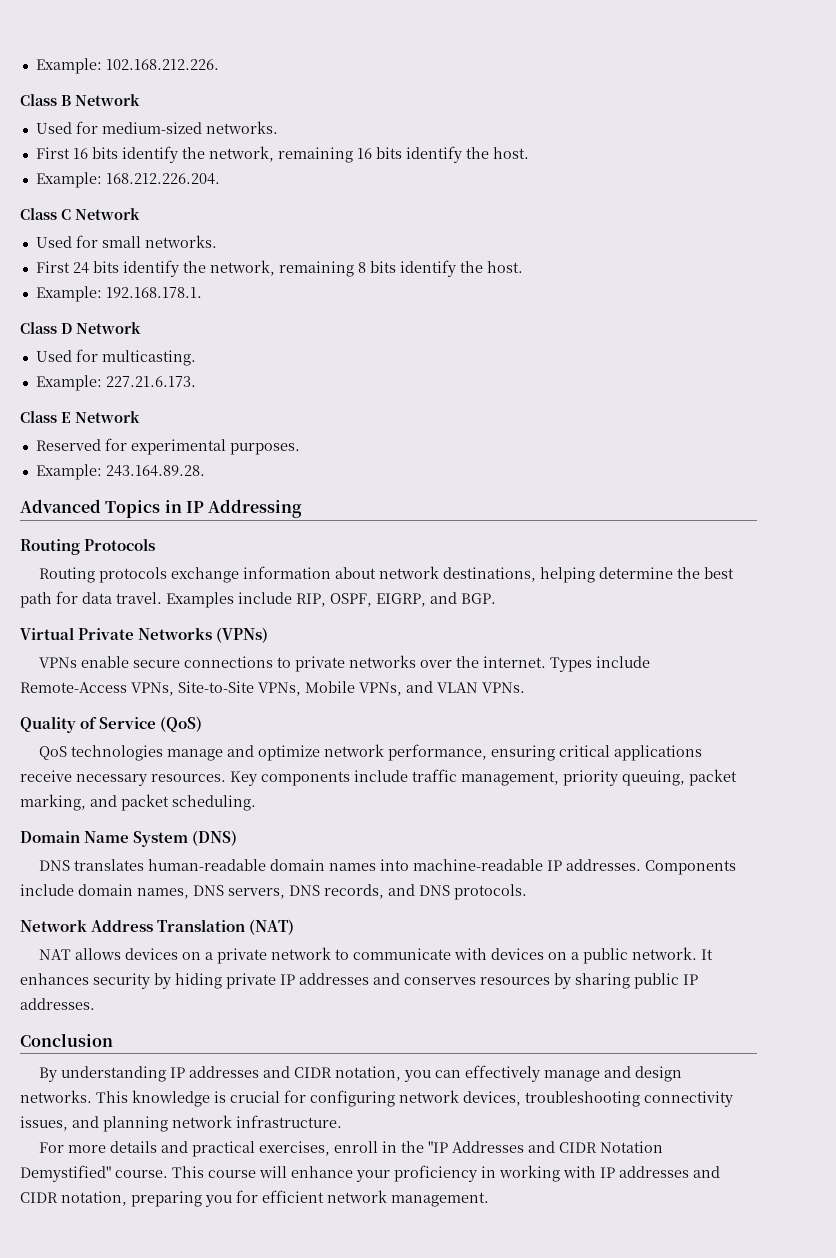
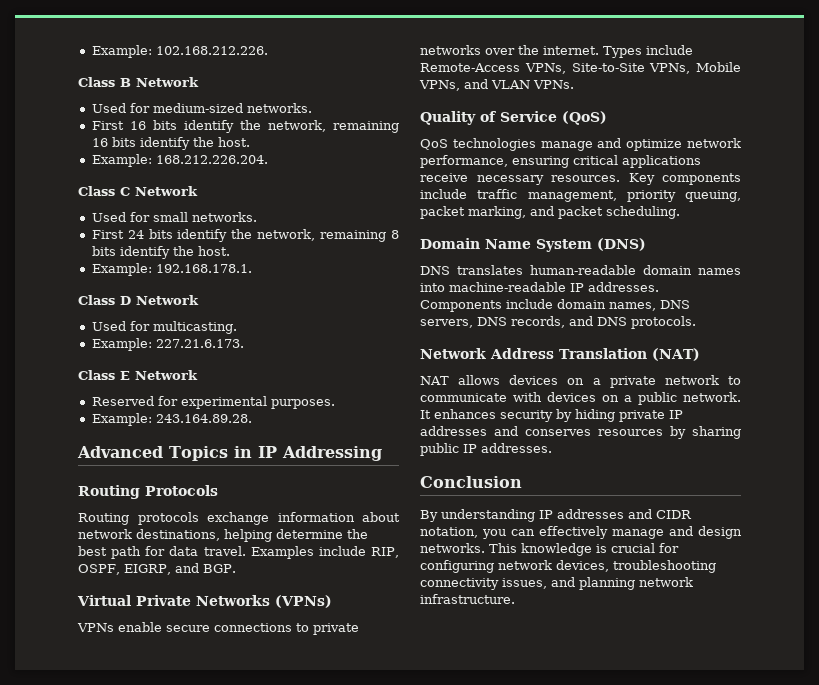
- For more details and practical exercises, enroll in the "IP Addresses and CIDR Notation Demystified" course. This course will enhance your proficiency in working with IP addresses and CIDR notation, preparing you for efficient network management.

